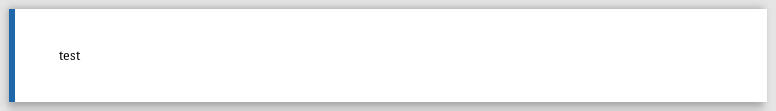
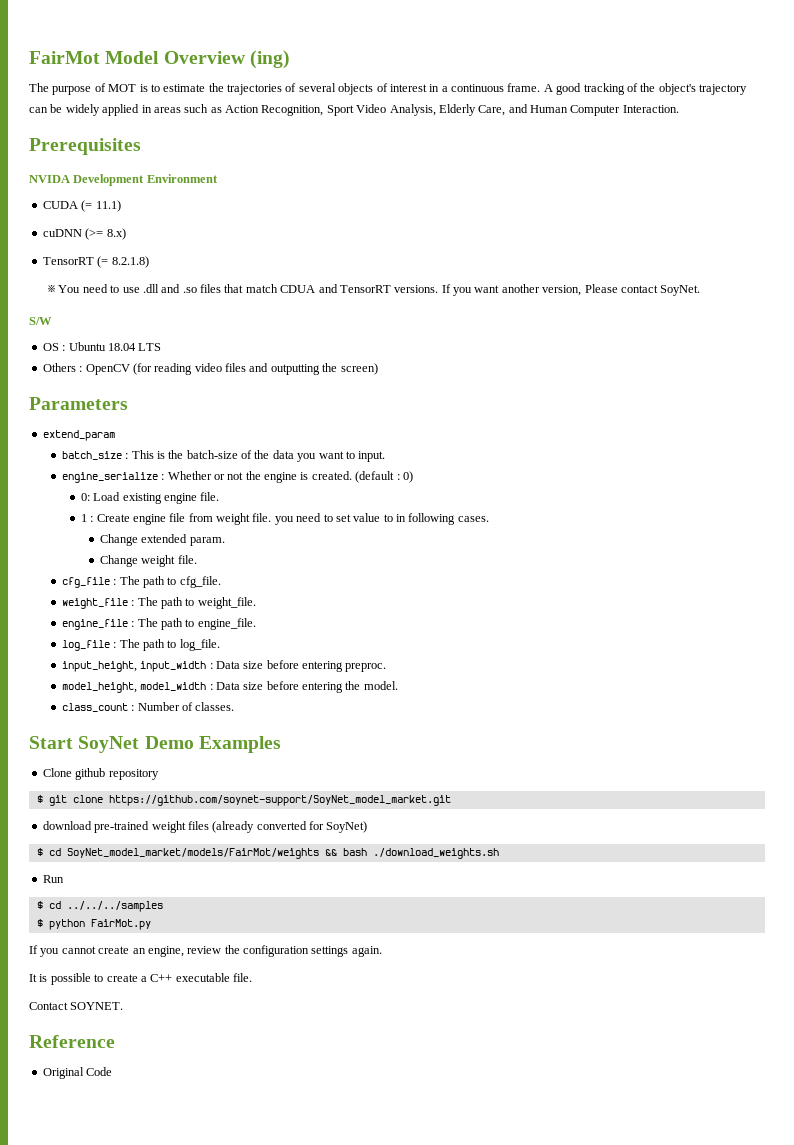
- test
+ FairMot Model Overview (ing)
+ The purpose of MOT is to estimate the trajectories of several objects of interest in a continuous frame. A good tracking of the object's trajectory can be widely applied in areas such as Action Recognition, Sport Video Analysis, Elderly Care, and Human Computer Interaction.
+ Prerequisites
+ NVIDA Development Environment
+ CUDA (= 11.1)
+ cuDNN (>= 8.x)
+ TensorRT (= 8.2.1.8)
+ ※ You need to use .dll and .so files that match CDUA and TensorRT versions. If you want another version, Please contact SoyNet.
+ S/W
+ OS : Ubuntu 18.04 LTS
+ Others : OpenCV (for reading video files and outputting the screen)
+ Parameters
+ extend_param
+ batch_size : This is the batch-size of the data you want to input.
+ engine_serialize : Whether or not the engine is created. (default : 0)
+ 0: Load existing engine file.
+ 1 : Create engine file from weight file. you need to set value to in following cases.
+ Change extended param.
+ Change weight file.
+ cfg_file : The path to cfg_file.
+ weight_file : The path to weight_file.
+ engine_file : The path to engine_file.
+ log_file : The path to log_file.
+ input_height, input_width : Data size before entering preproc.
+ model_height, model_width : Data size before entering the model.
+ class_count : Number of classes.
+ Start SoyNet Demo Examples
+ Clone github repository
+ $ git clone https://github.com/soynet-support/SoyNet_model_market.git
+ download pre-trained weight files (already converted for SoyNet)
+ $ cd SoyNet_model_market/models/FairMot/weights && bash ./download_weights.sh
+ Run
+ $ cd ../../../samples
+ $ python FairMot.py
+ If you cannot create an engine, review the configuration settings again.
+ It is possible to create a C++ executable file.
+ Contact SOYNET.
+ Reference
+ Original Code

